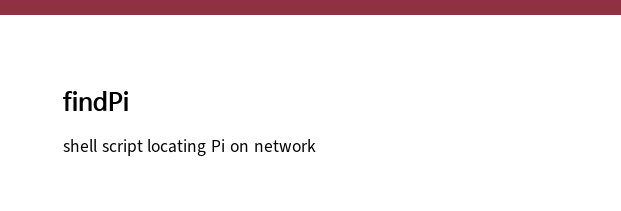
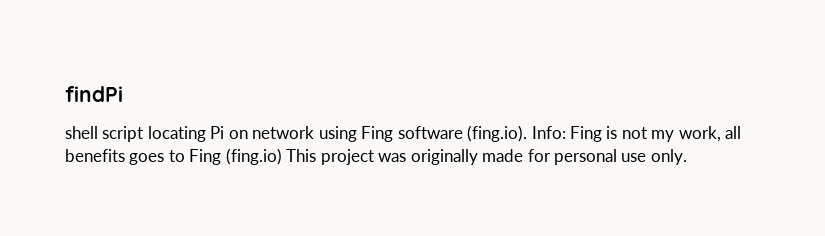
- shell script locating Pi on network
+ shell script locating Pi on network using Fing software (fing.io). Info: Fing is not my work, all benefits goes to Fing (fing.io) This project was originally made for personal use only.

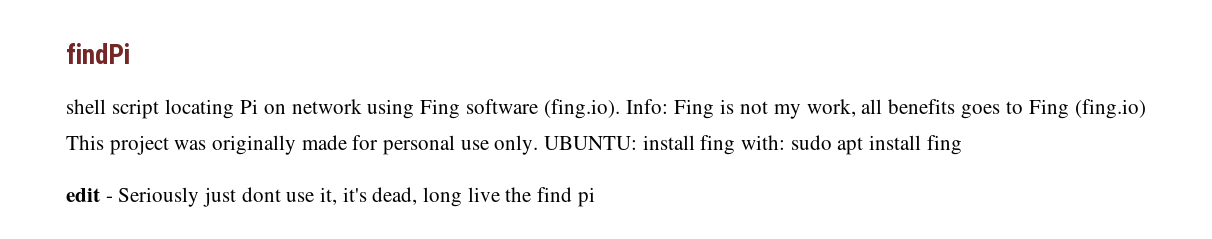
+ UBUNTU: install fing with: sudo apt install fing
+ edit - Seriously just dont use it, it's dead, long live the find pi

